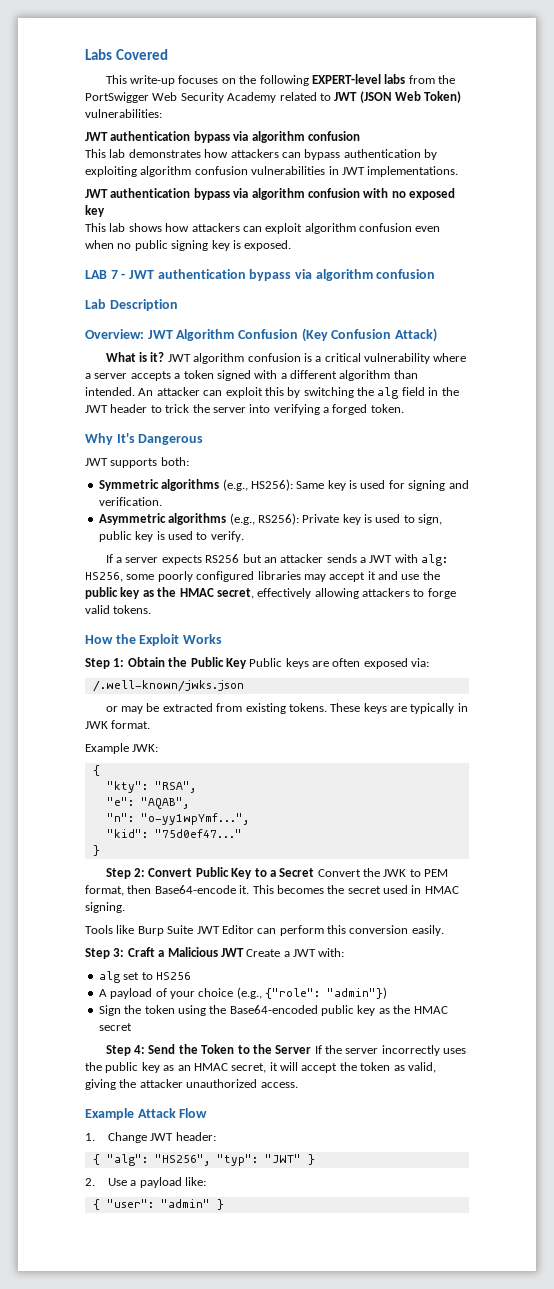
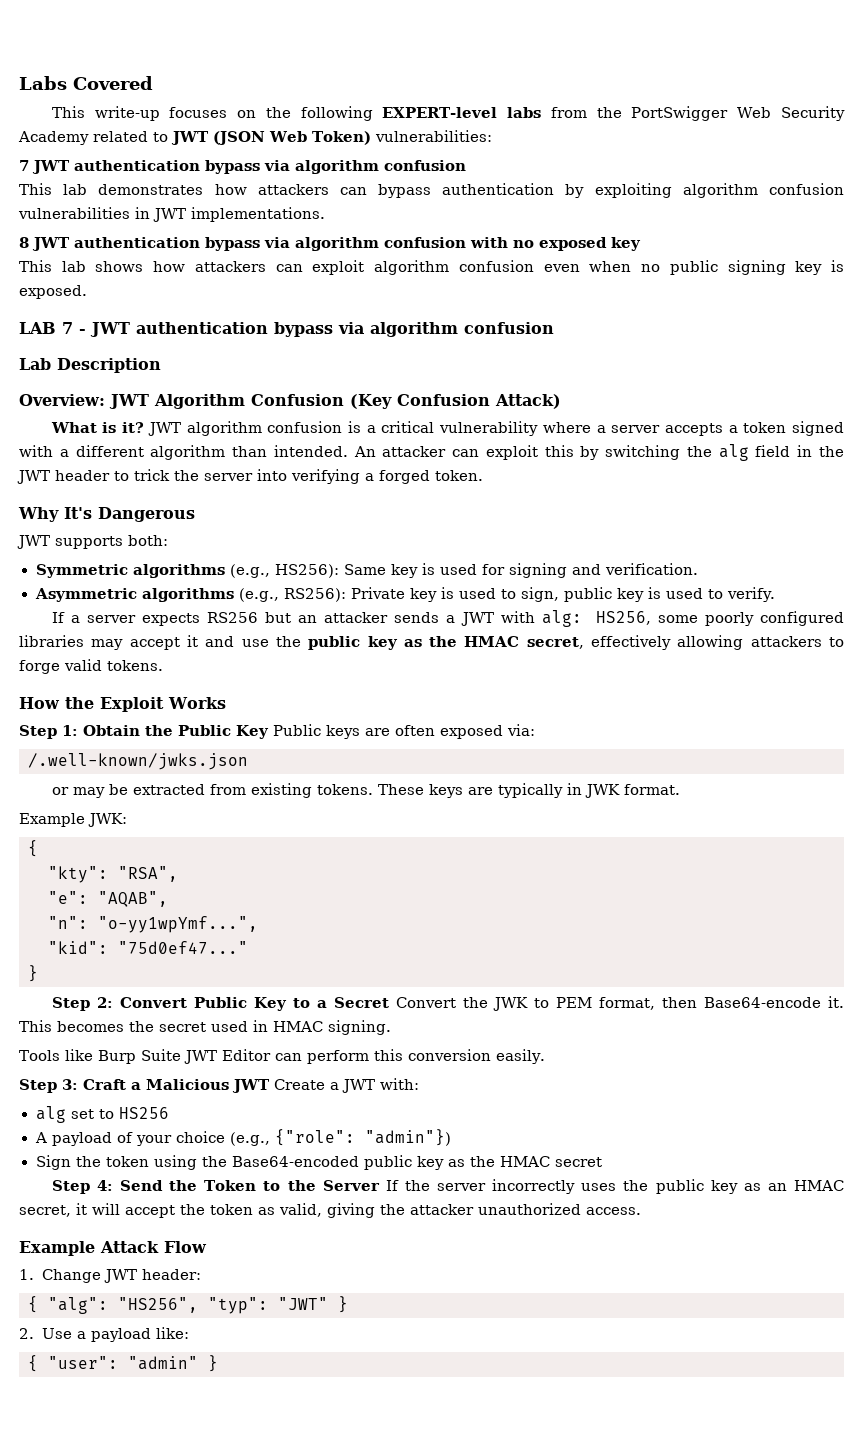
  This write-up focuses on the following EXPERT-level labs from the PortSwigger Web Security Academy related to JWT (JSON Web Token) vulnerabilities:
- JWT authentication bypass via algorithm confusion
+ 7 JWT authentication bypass via algorithm confusion
- JWT authentication bypass via algorithm confusion with no exposed key
+ 8 JWT authentication bypass via algorithm confusion with no exposed key

